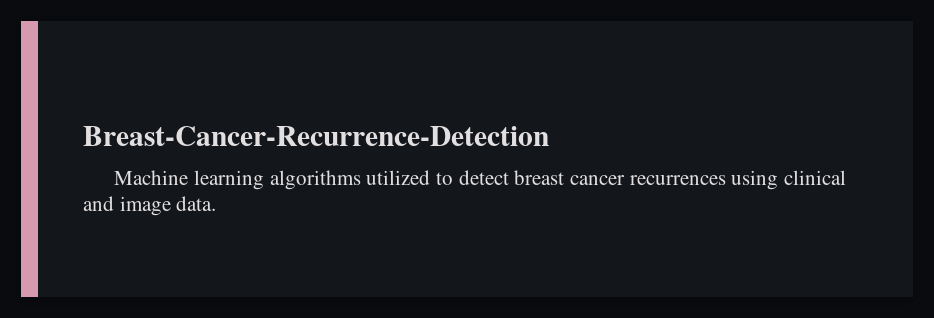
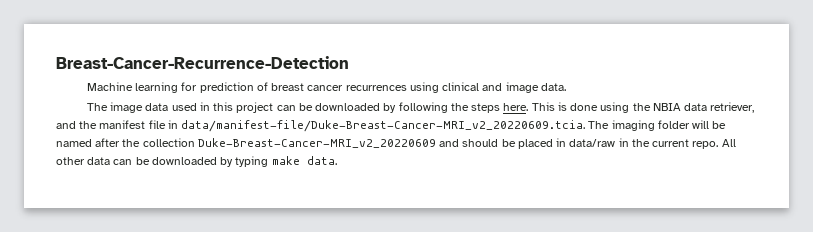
- Machine learning algorithms utilized to detect breast cancer recurrences using clinical and image data.
+ Machine learning for prediction of breast cancer recurrences using clinical and image data.
+ The image data used in this project can be downloaded by following the steps here. This is done using the NBIA data retriever, and the manifest file in data/manifest-file/Duke-Breast-Cancer-MRI_v2_20220609.tcia. The imaging folder will be named after the collection Duke-Breast-Cancer-MRI_v2_20220609 and should be placed in data/raw in the current repo. All other data can be downloaded by typing make data.

